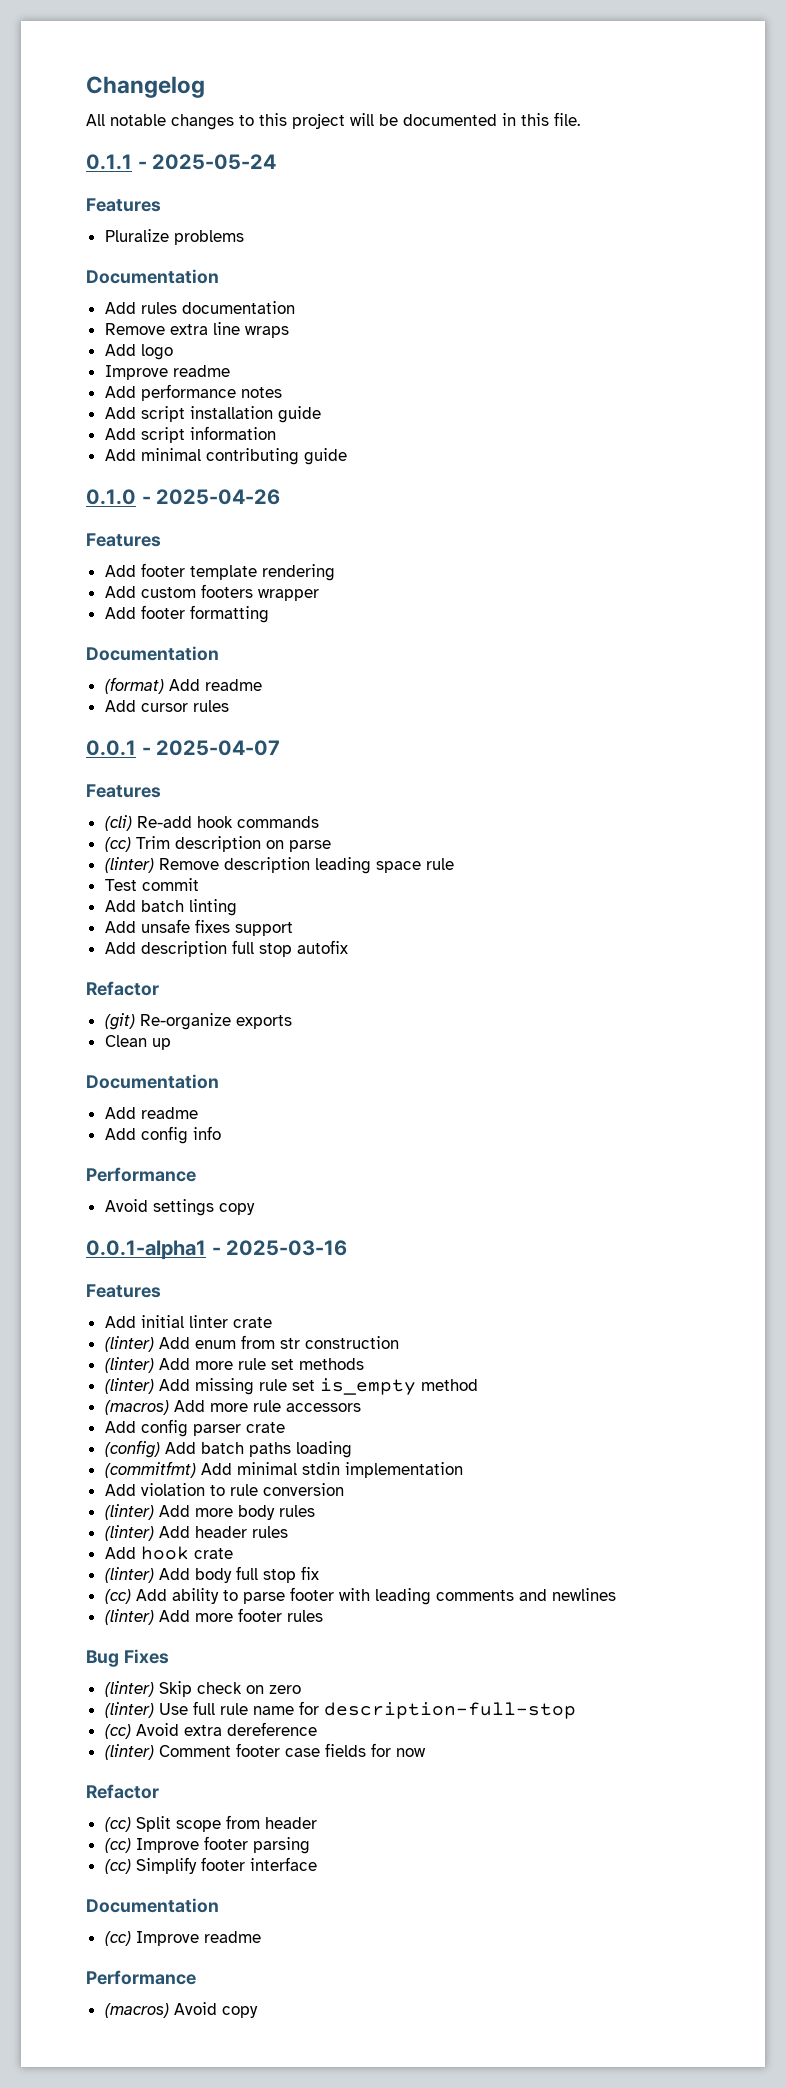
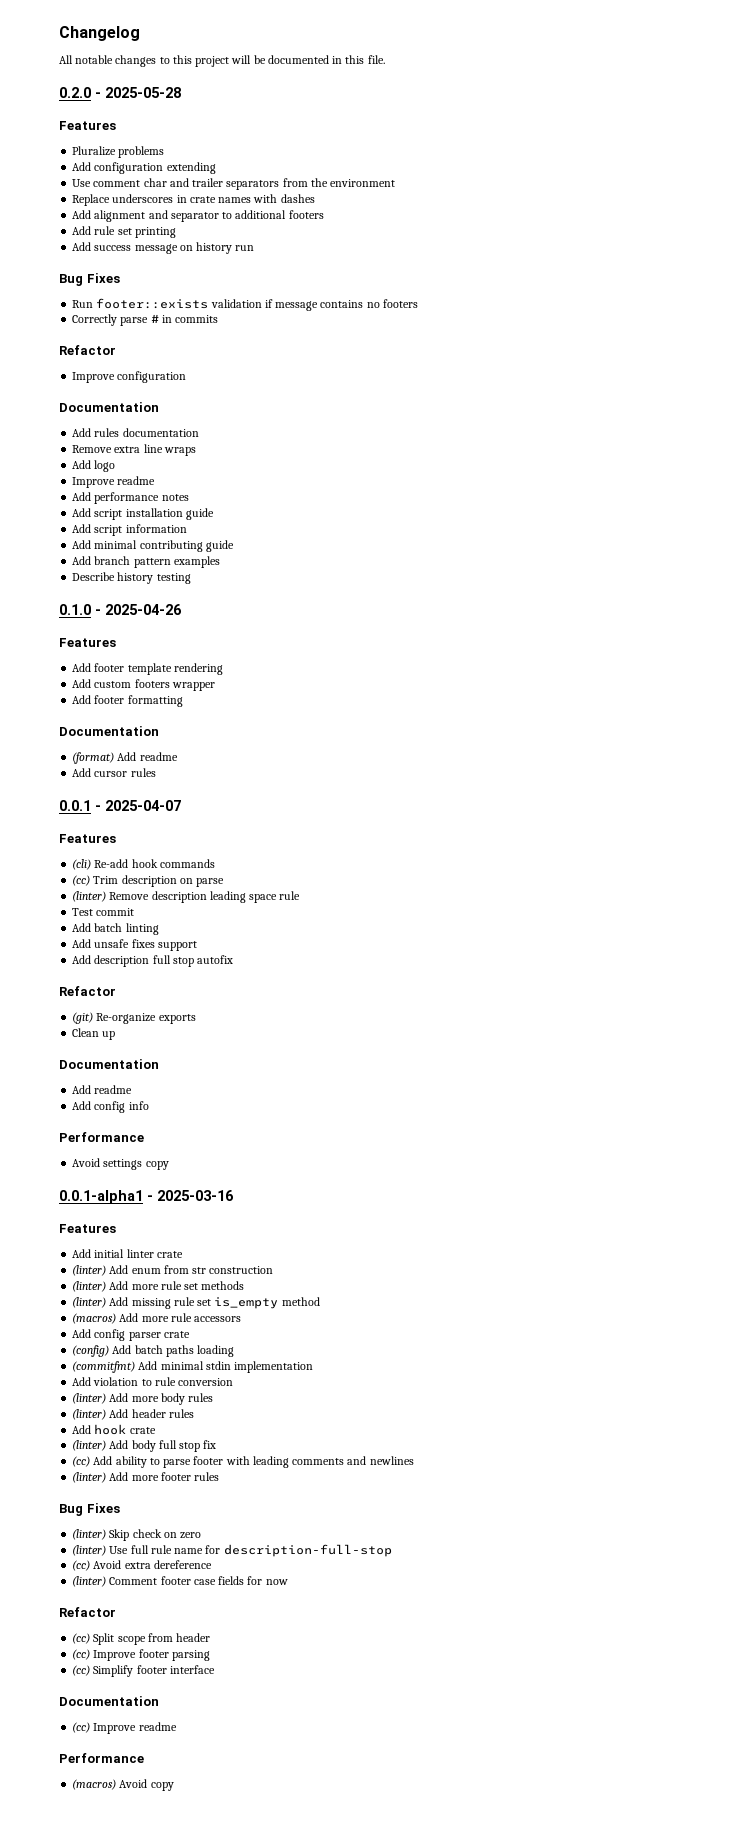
- 0.1.1 - 2025-05-24
+ 0.2.0 - 2025-05-28
+ Add configuration extending
+ Use comment char and trailer separators from the environment
+ Replace underscores in crate names with dashes
+ Add alignment and separator to additional footers
+ Add rule set printing
+ Add success message on history run
+ Bug Fixes
+ Run footer::exists validation if message contains no footers
+ Correctly parse # in commits
+ Refactor
+ Improve configuration
+ Add branch pattern examples
+ Describe history testing

